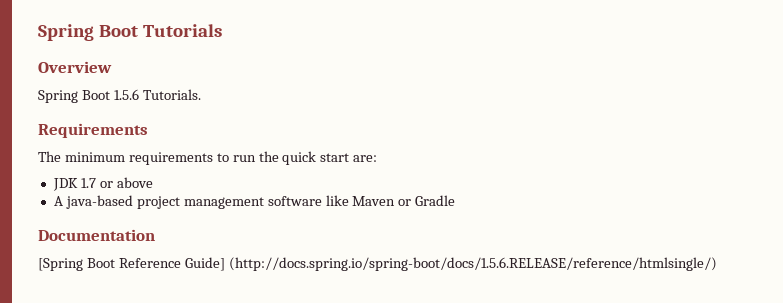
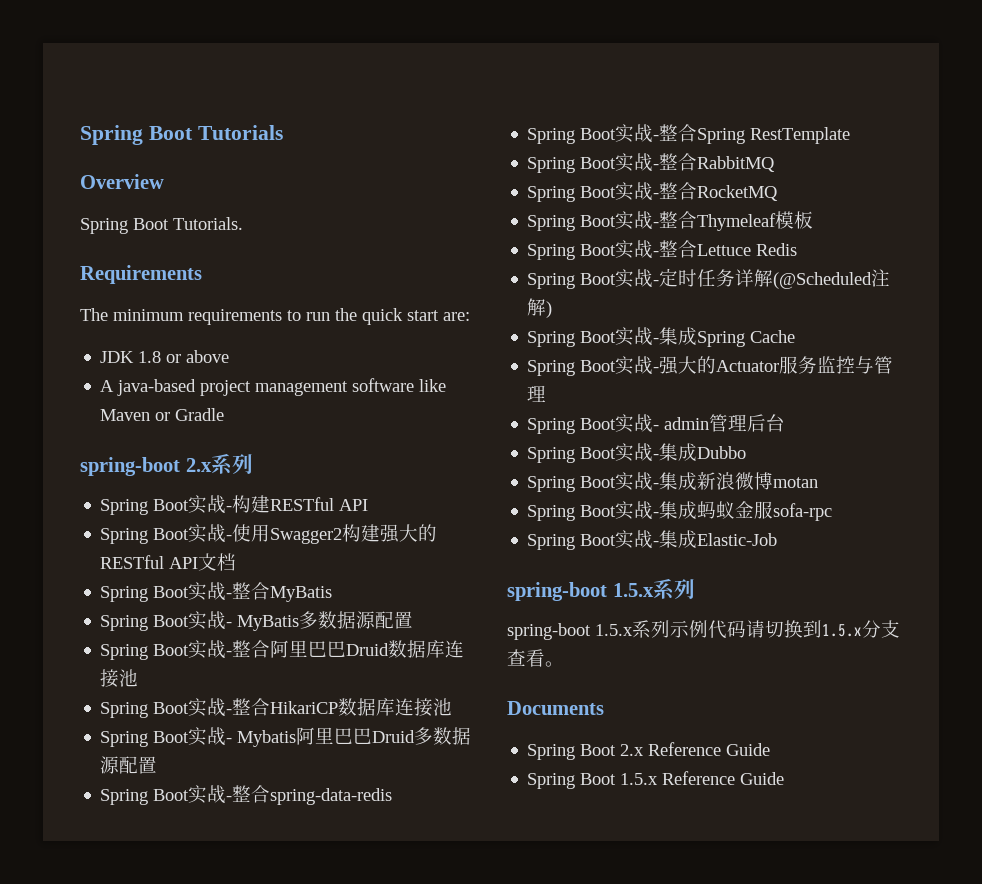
- Spring Boot 1.5.6 Tutorials.
+ Spring Boot Tutorials.
- JDK 1.7 or above
+ JDK 1.8 or above
- Documentation
- [Spring Boot Reference Guide] (http://docs.spring.io/spring-boot/docs/1.5.6.RELEASE/reference/htmlsingle/)
+ spring-boot 2.x系列
+ Spring Boot实战-构建RESTful API
+ Spring Boot实战-使用Swagger2构建强大的RESTful API文档
+ Spring Boot实战-整合MyBatis
+ Spring Boot实战- MyBatis多数据源配置
+ Spring Boot实战-整合阿里巴巴Druid数据库连接池
+ Spring Boot实战-整合HikariCP数据库连接池
+ Spring Boot实战- Mybatis阿里巴巴Druid多数据源配置
+ Spring Boot实战-整合spring-data-redis
+ Spring Boot实战-整合Spring RestTemplate
+ Spring Boot实战-整合RabbitMQ
+ Spring Boot实战-整合RocketMQ
+ Spring Boot实战-整合Thymeleaf模板
+ Spring Boot实战-整合Lettuce Redis
+ Spring Boot实战-定时任务详解(@Scheduled注解)
+ Spring Boot实战-集成Spring Cache
+ Spring Boot实战-强大的Actuator服务监控与管理
+ Spring Boot实战- admin管理后台
+ Spring Boot实战-集成Dubbo
+ Spring Boot实战-集成新浪微博motan
+ Spring Boot实战-集成蚂蚁金服sofa-rpc
+ Spring Boot实战-集成Elastic-Job
+ spring-boot 1.5.x系列
+ spring-boot 1.5.x系列示例代码请切换到1.5.x分支查看。
+ Documents
+ Spring Boot 2.x Reference Guide
+ Spring Boot 1.5.x Reference Guide

